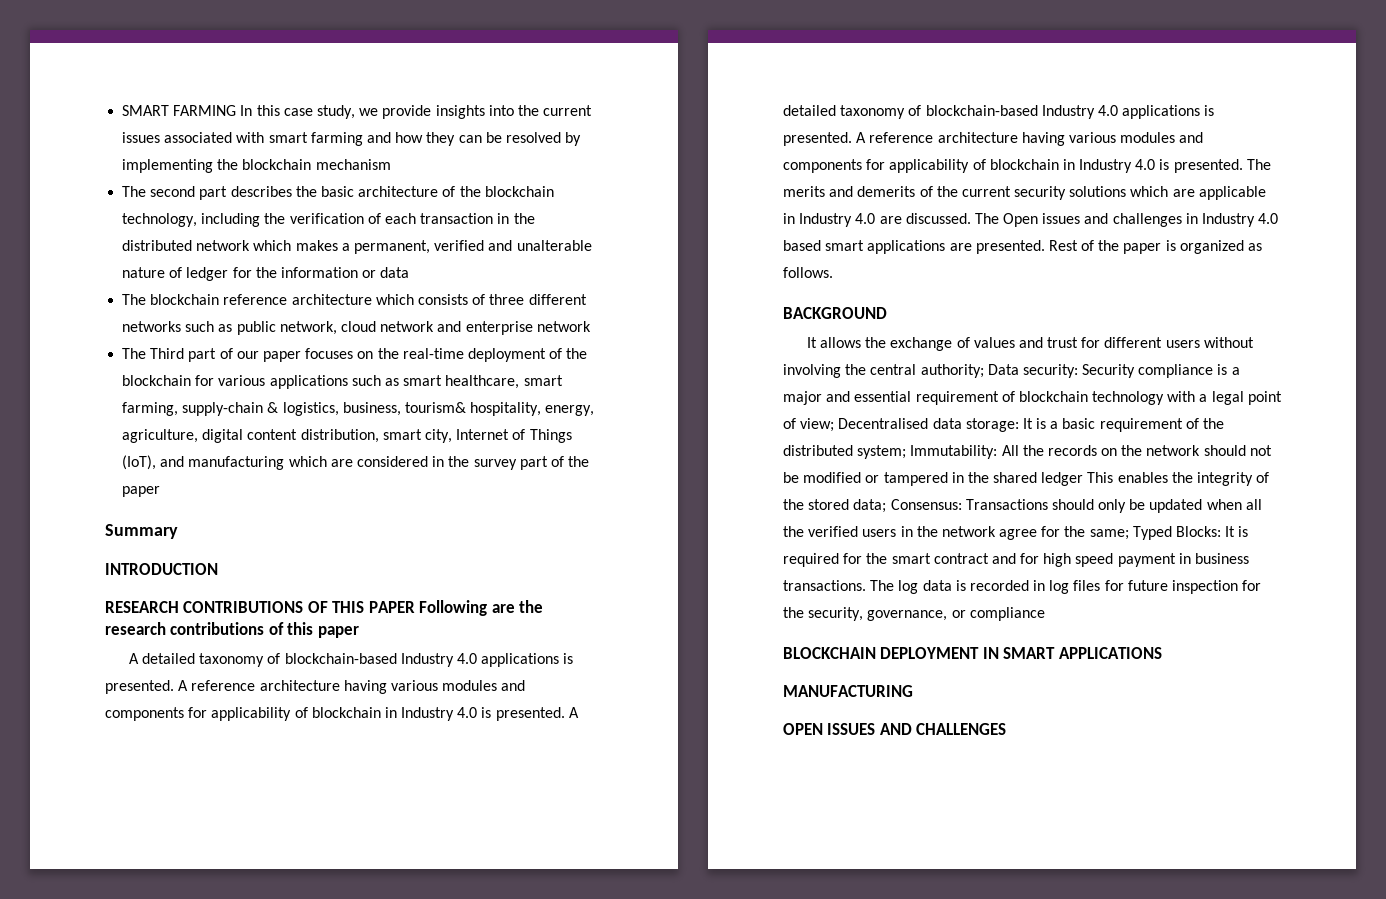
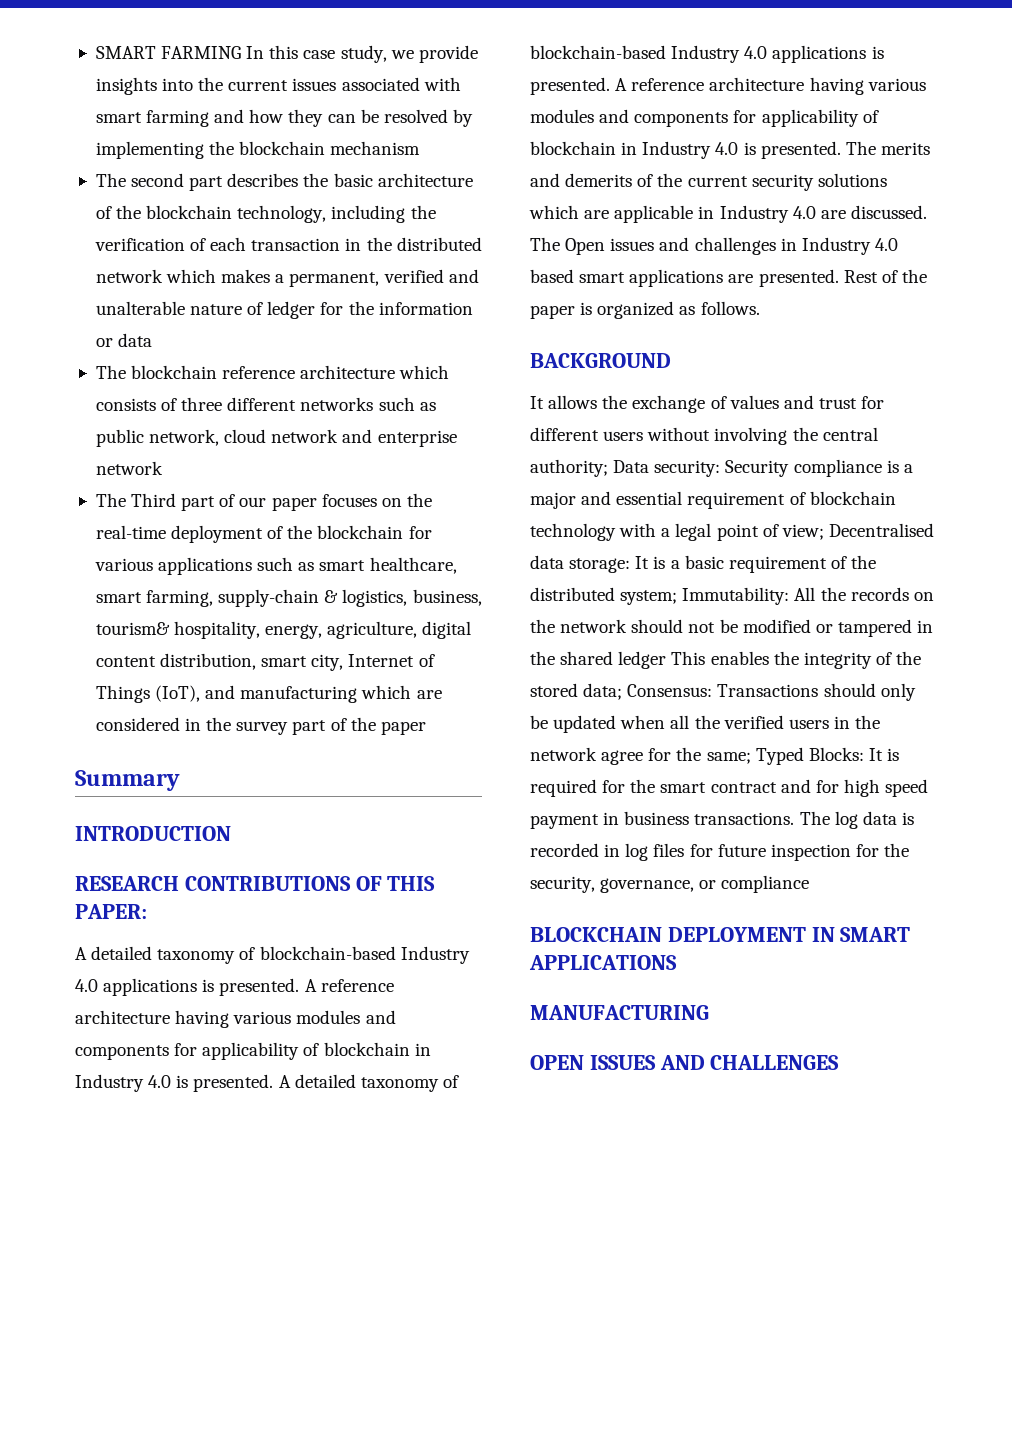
- RESEARCH CONTRIBUTIONS OF THIS PAPER Following are the research contributions of this paper
+ RESEARCH CONTRIBUTIONS OF THIS PAPER:

